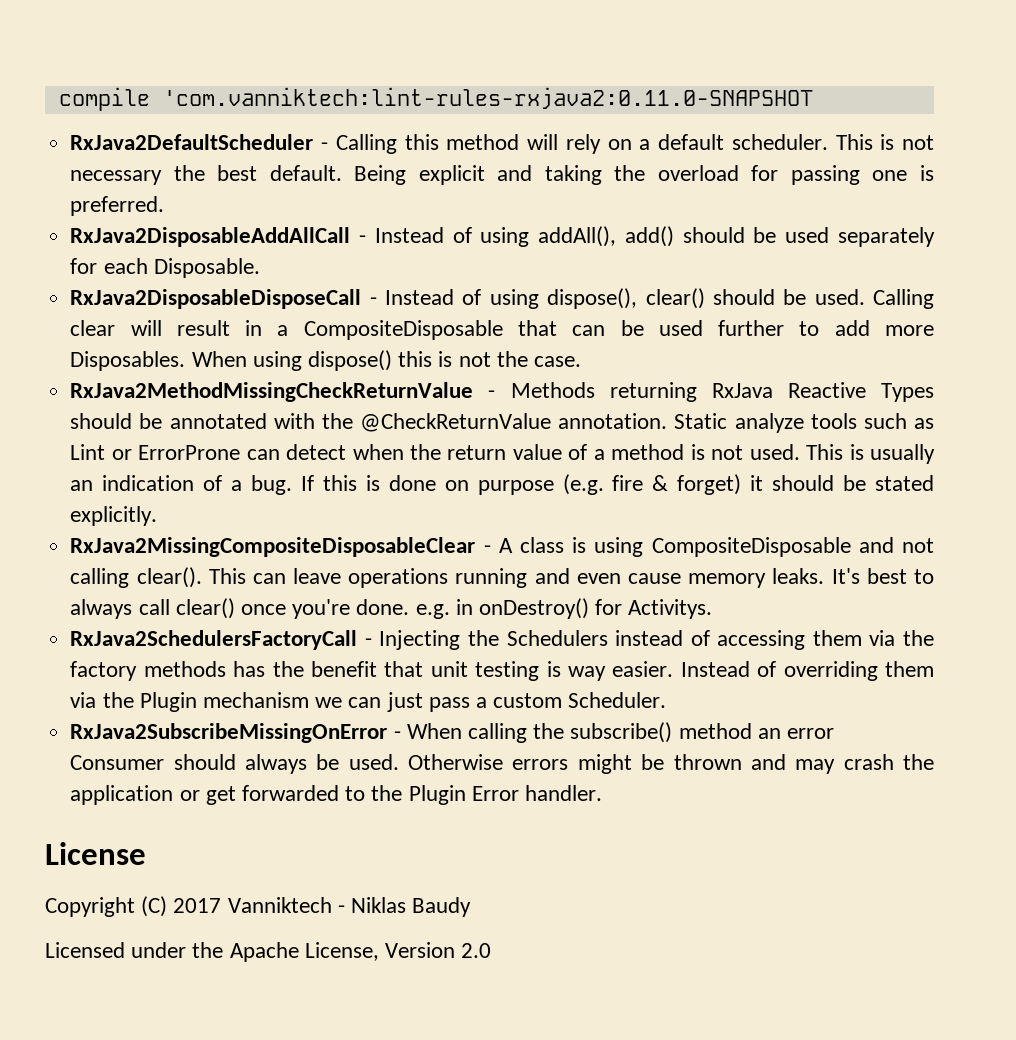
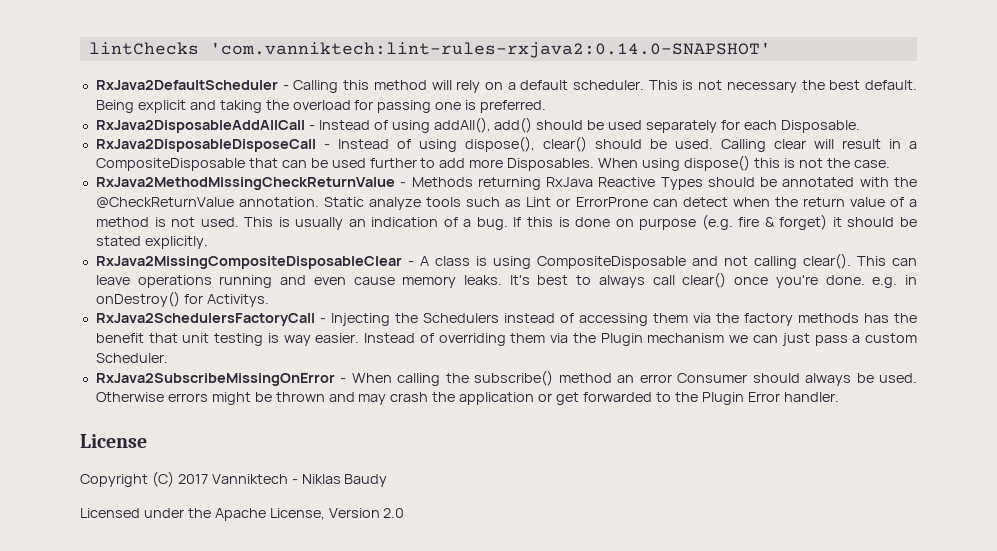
- compile 'com.vanniktech:lint-rules-rxjava2:0.11.0-SNAPSHOT
+ lintChecks 'com.vanniktech:lint-rules-rxjava2:0.14.0-SNAPSHOT'

